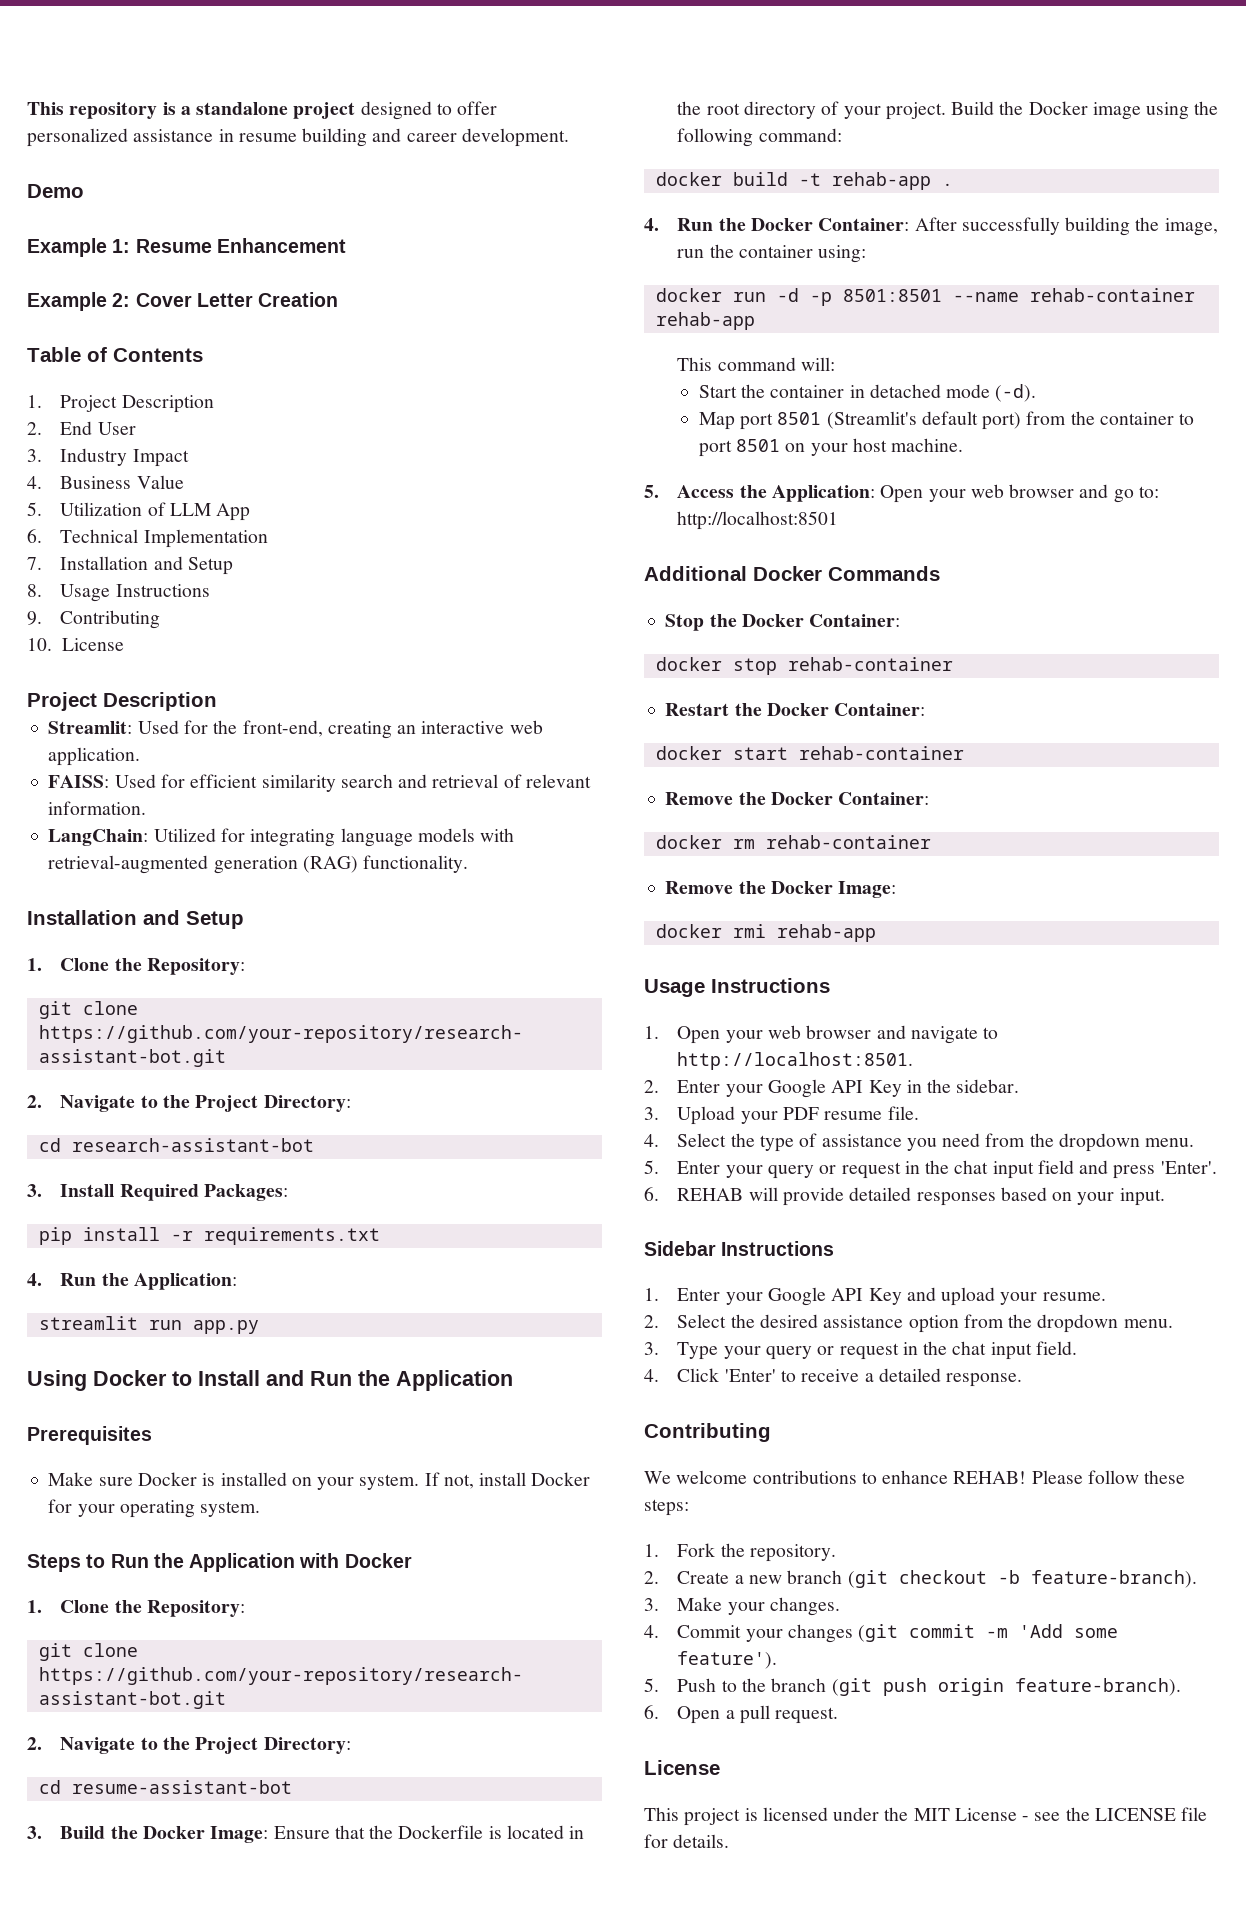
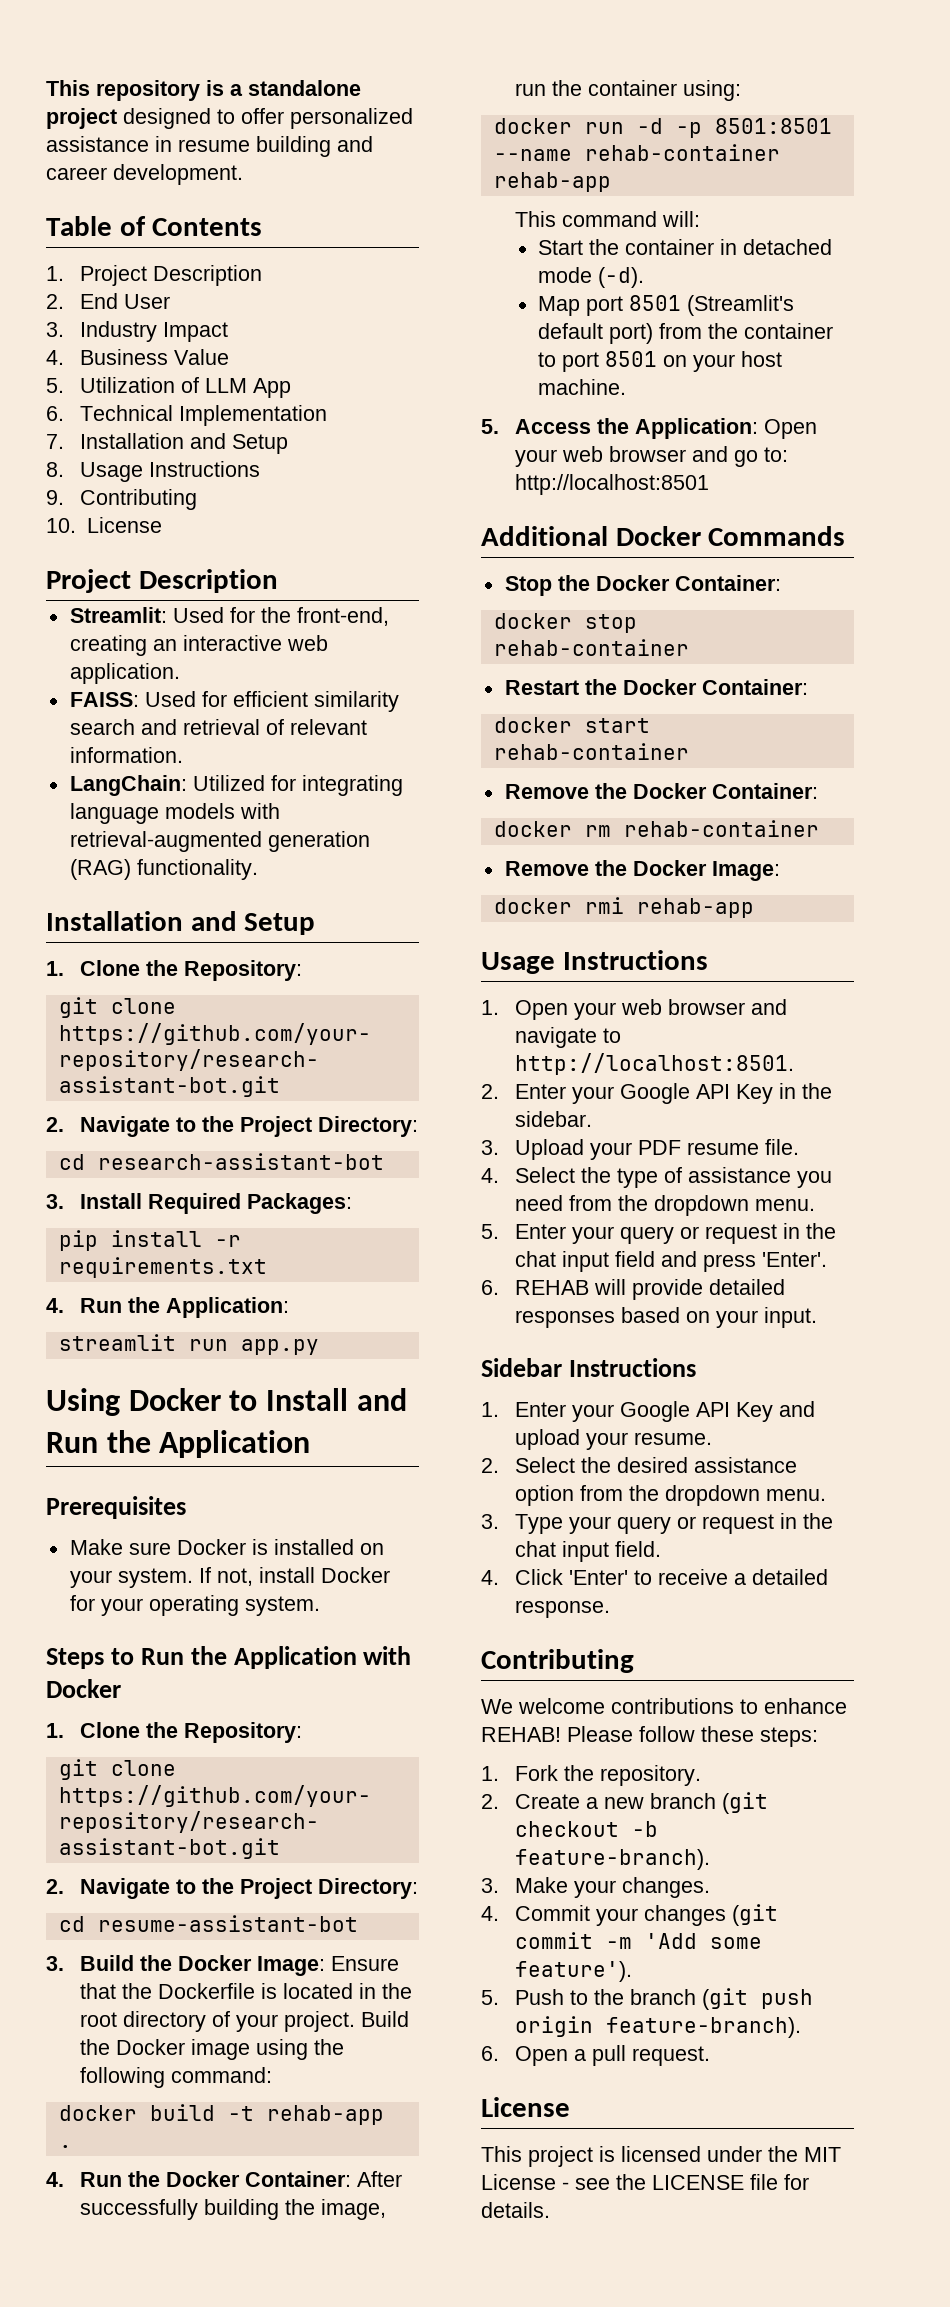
- Demo
- Example 1: Resume Enhancement
- Example 2: Cover Letter Creation

